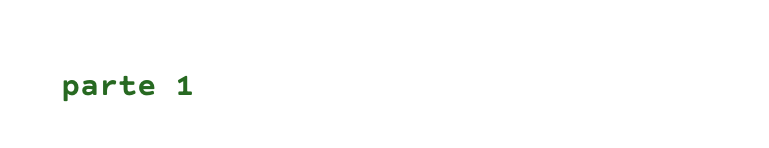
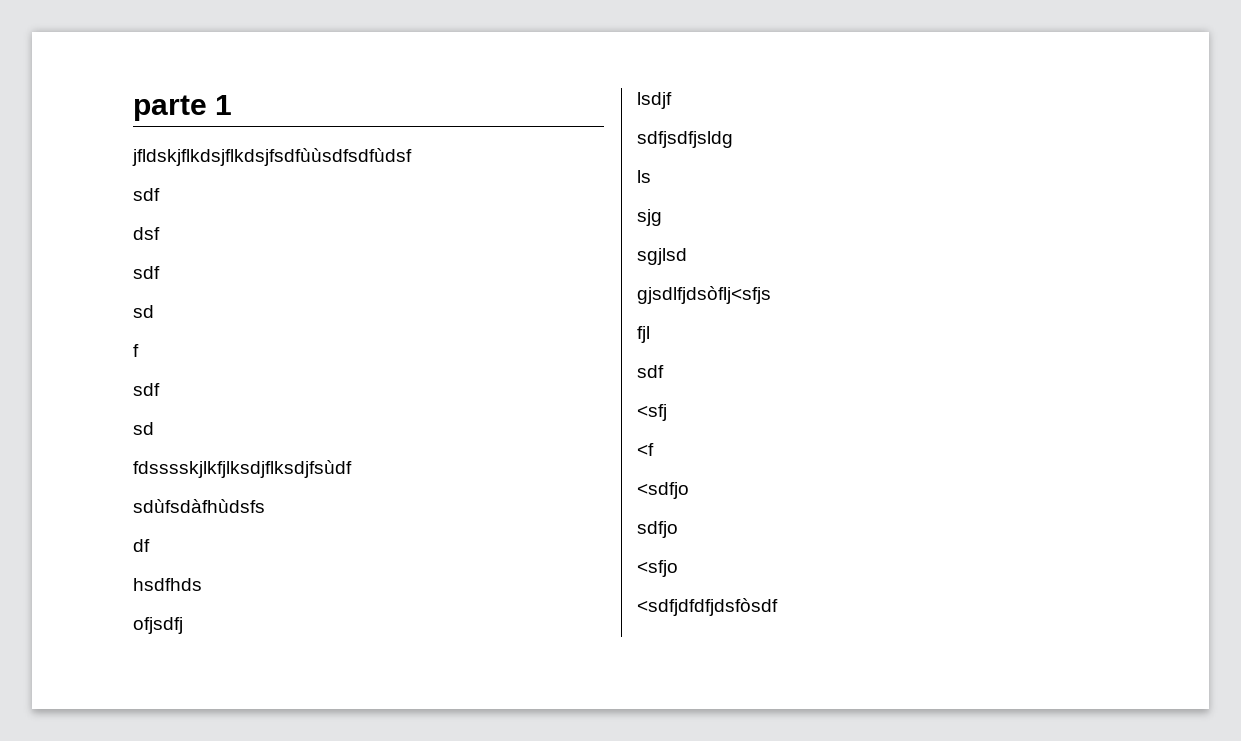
+ jfldskjflkdsjflkdsjfsdfùùsdfsdfùdsf
+ sdf
+ dsf
+ sdf
+ sd
+ f
+ sdf
+ sd
+ fdsssskjlkfjlksdjflksdjfsùdf
+ sdùfsdàfhùdsfs
+ df
+ hsdfhds
+ ofjsdfj
+ lsdjf
+ sdfjsdfjsldg
+ ls
+ sjg
+ sgjlsd
+ gjsdlfjdsòflj<sfjs
+ fjl
+ sdf
+ <sfj
+ <f
+ <sdfjo
+ sdfjo
+ <sfjo
+ <sdfjdfdfjdsfòsdf

